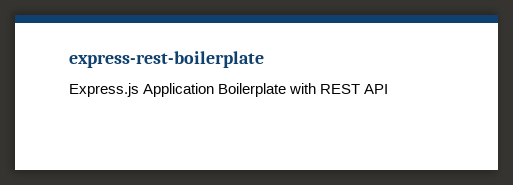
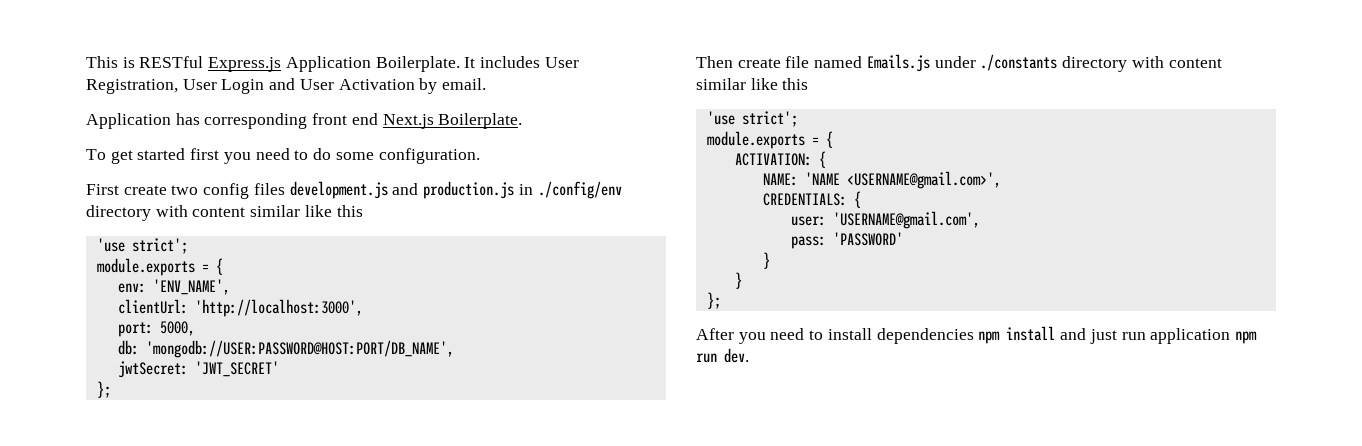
- express-rest-boilerplate
- Express.js Application Boilerplate with REST API
+ This is RESTful Express.js Application Boilerplate. It includes User Registration, User Login and User Activation by email.
+ Application has corresponding front end Next.js Boilerplate.
+ To get started first you need to do some configuration.
+ First create two config files development.js and production.js in ./config/env directory with content similar like this
+ 'use strict';
+ module.exports = {
+ env: 'ENV_NAME',
+ clientUrl: 'http://localhost:3000',
+ port: 5000,
+ db: 'mongodb://USER:PASSWORD@HOST:PORT/DB_NAME',
+ jwtSecret: 'JWT_SECRET'
+ };
+ Then create file named Emails.js under ./constants directory with content similar like this
+ 'use strict';
+ module.exports = {
+ ACTIVATION: {
+ NAME: 'NAME <USERNAME@gmail.com>',
+ CREDENTIALS: {
+ user: 'USERNAME@gmail.com',
+ pass: 'PASSWORD'
+ }
+ }
+ };
+ After you need to install dependencies npm install and just run application npm run dev.

